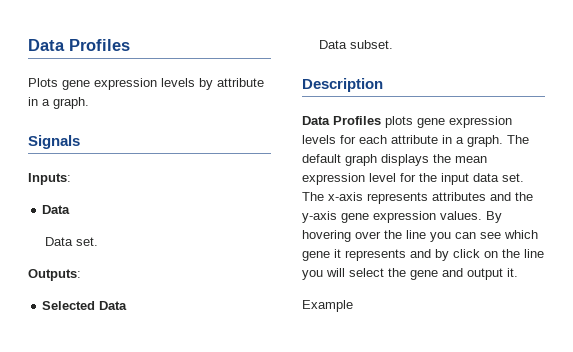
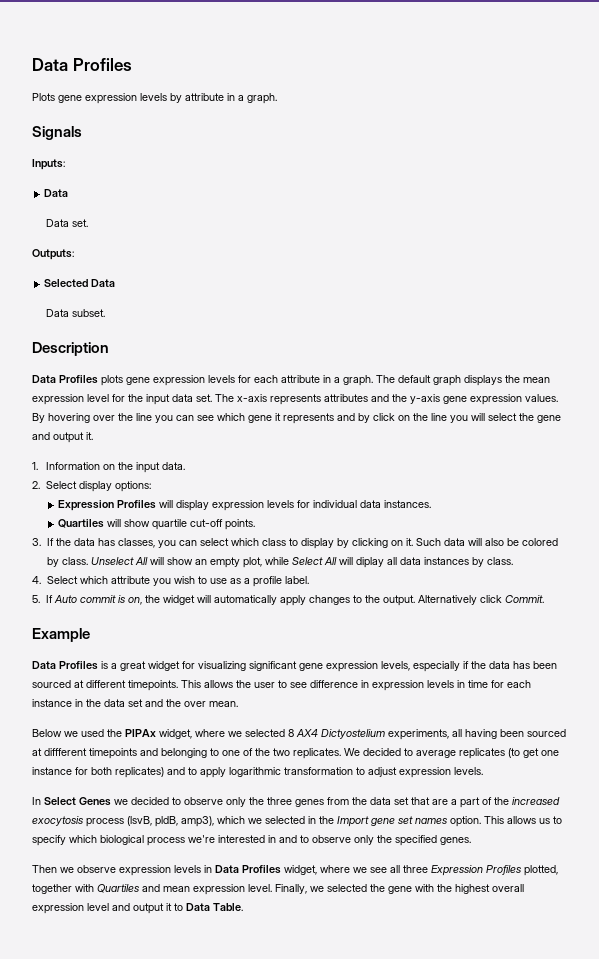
+ 1. Information on the input data.
+ 2. Select display options:
+ Expression Profiles will display expression levels for individual data instances.
+ Quartiles will show quartile cut-off points.
+ 3. If the data has classes, you can select which class to display by clicking on it. Such data will also be colored by class. Unselect All will show an empty plot, while Select All will diplay all data instances by class.
+ 4. Select which attribute you wish to use as a profile label.
+ 5. If Auto commit is on, the widget will automatically apply changes to the output. Alternatively click Commit.
  Example
+ Data Profiles is a great widget for visualizing significant gene expression levels, especially if the data has been sourced at different timepoints. This allows the user to see difference in expression levels in time for each instance in the data set and the over mean.
+ Below we used the PIPAx widget, where we selected 8 AX4 Dictyostelium experiments, all having been sourced at diffferent timepoints and belonging to one of the two replicates. We decided to average replicates (to get one instance for both replicates) and to apply logarithmic transformation to adjust expression levels.
+ In Select Genes we decided to observe only the three genes from the data set that are a part of the increased exocytosis process (lsvB, pldB, amp3), which we selected in the Import gene set names option. This allows us to specify which biological process we're interested in and to observe only the specified genes.
+ Then we observe expression levels in Data Profiles widget, where we see all three Expression Profiles plotted, together with Quartiles and mean expression level. Finally, we selected the gene with the highest overall expression level and output it to Data Table.

